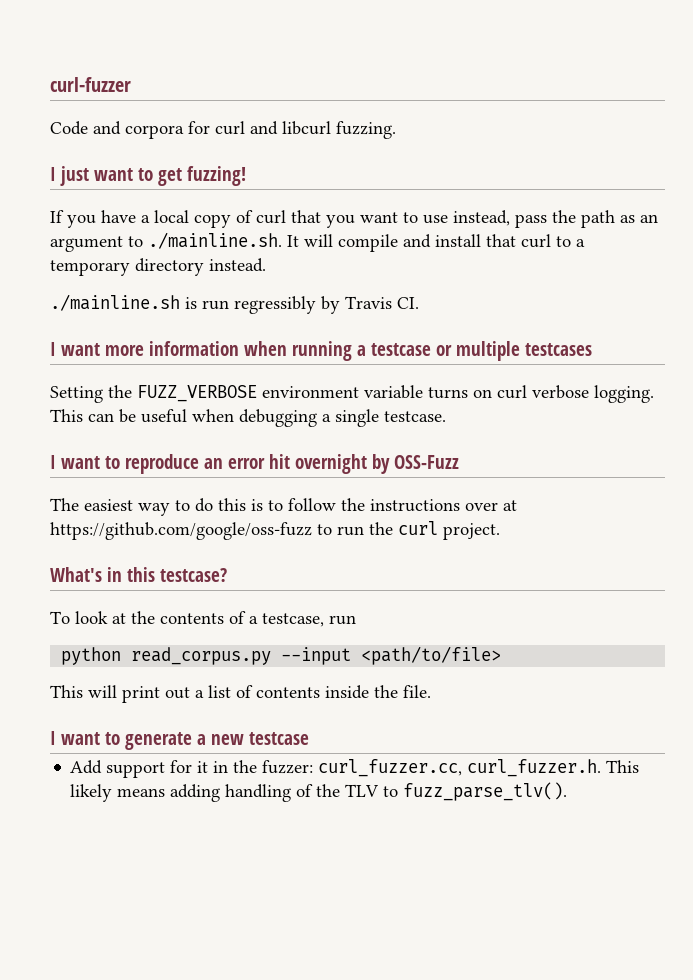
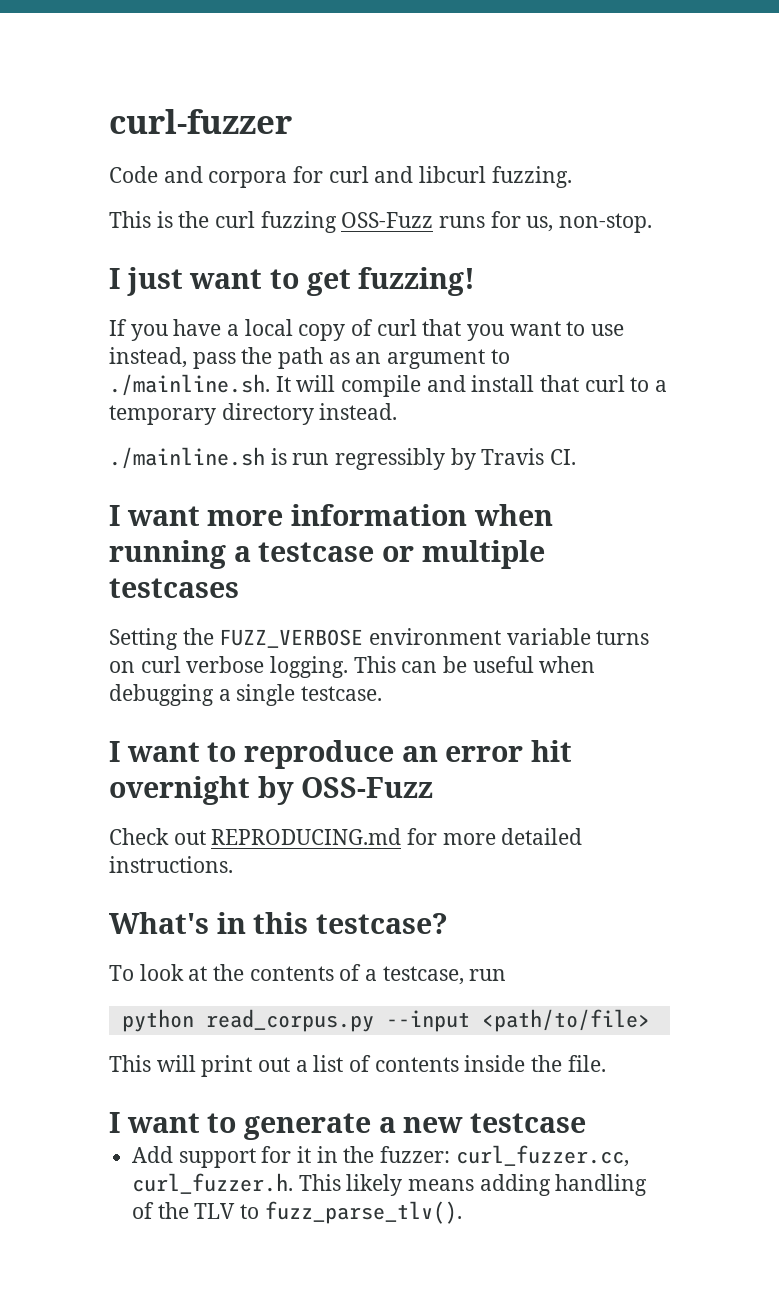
+ This is the curl fuzzing OSS-Fuzz runs for us, non-stop.
- The easiest way to do this is to follow the instructions over at https://github.com/google/oss-fuzz to run the curl project.
+ Check out REPRODUCING.md for more detailed instructions.

